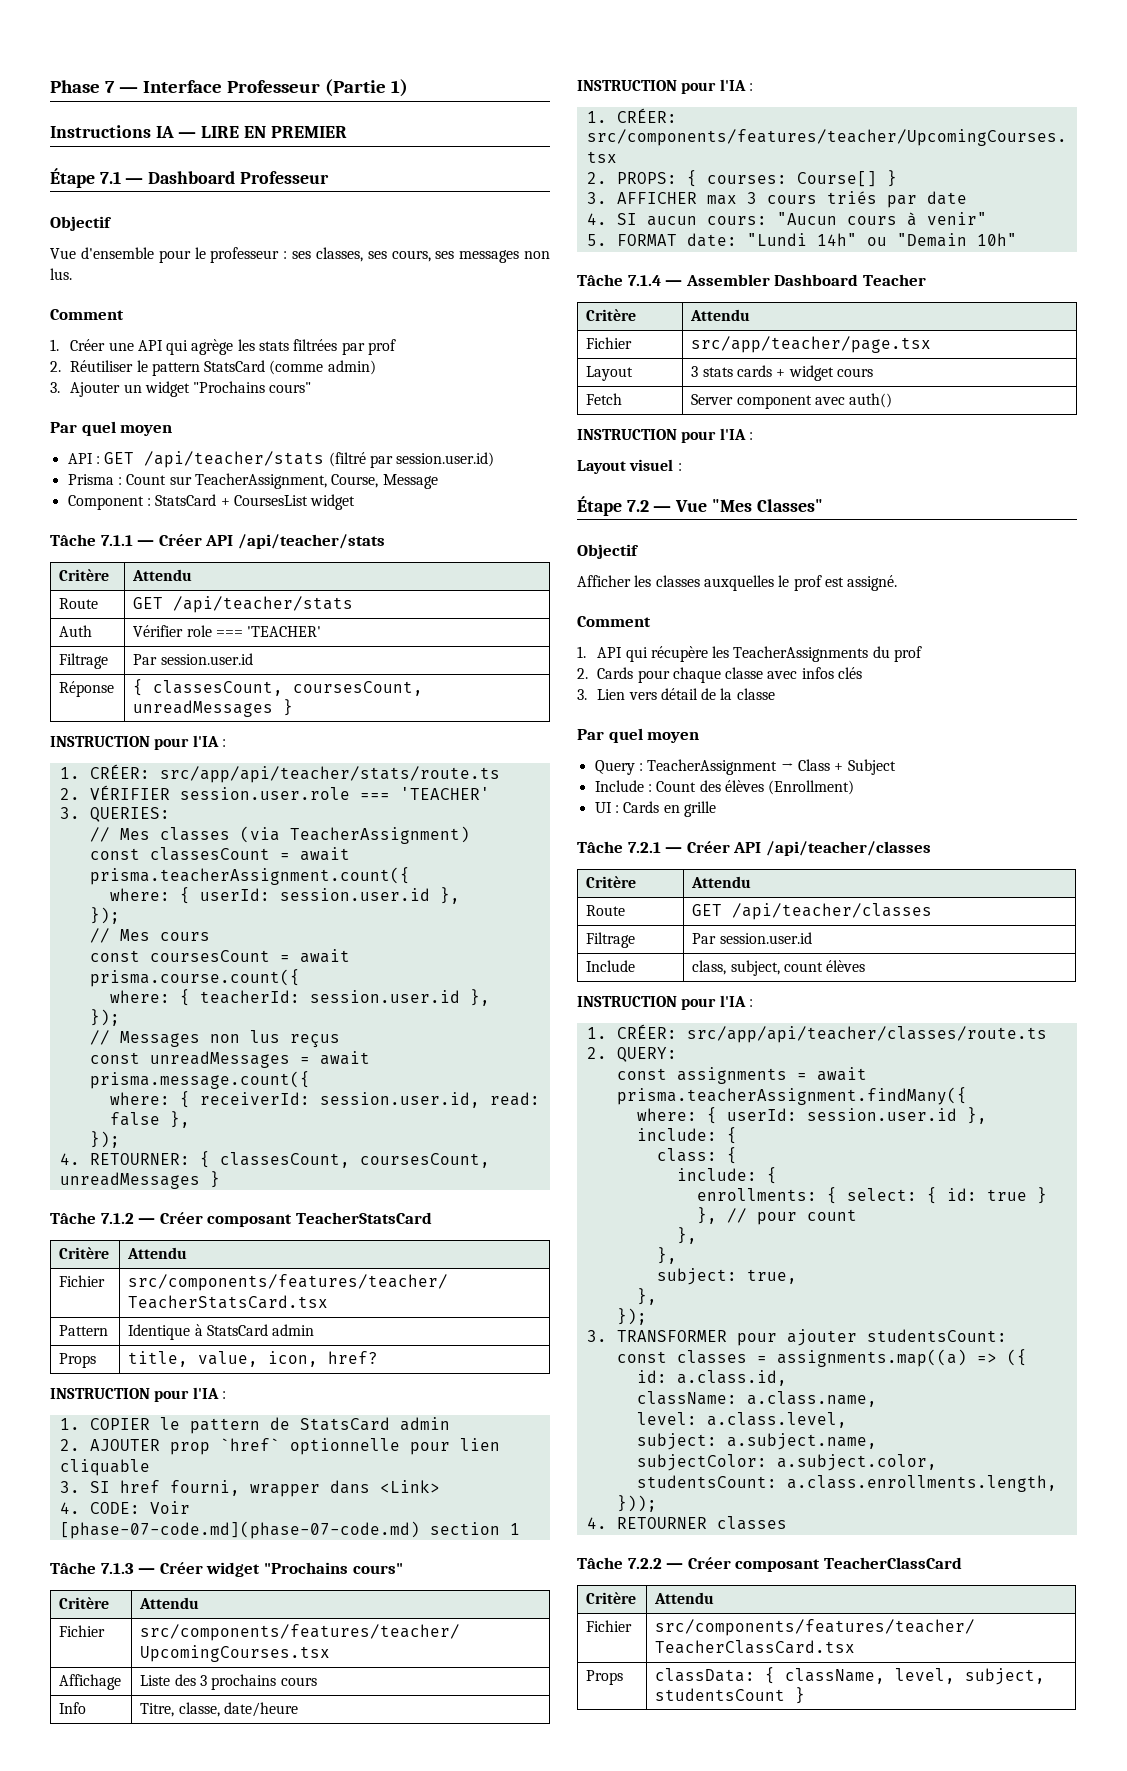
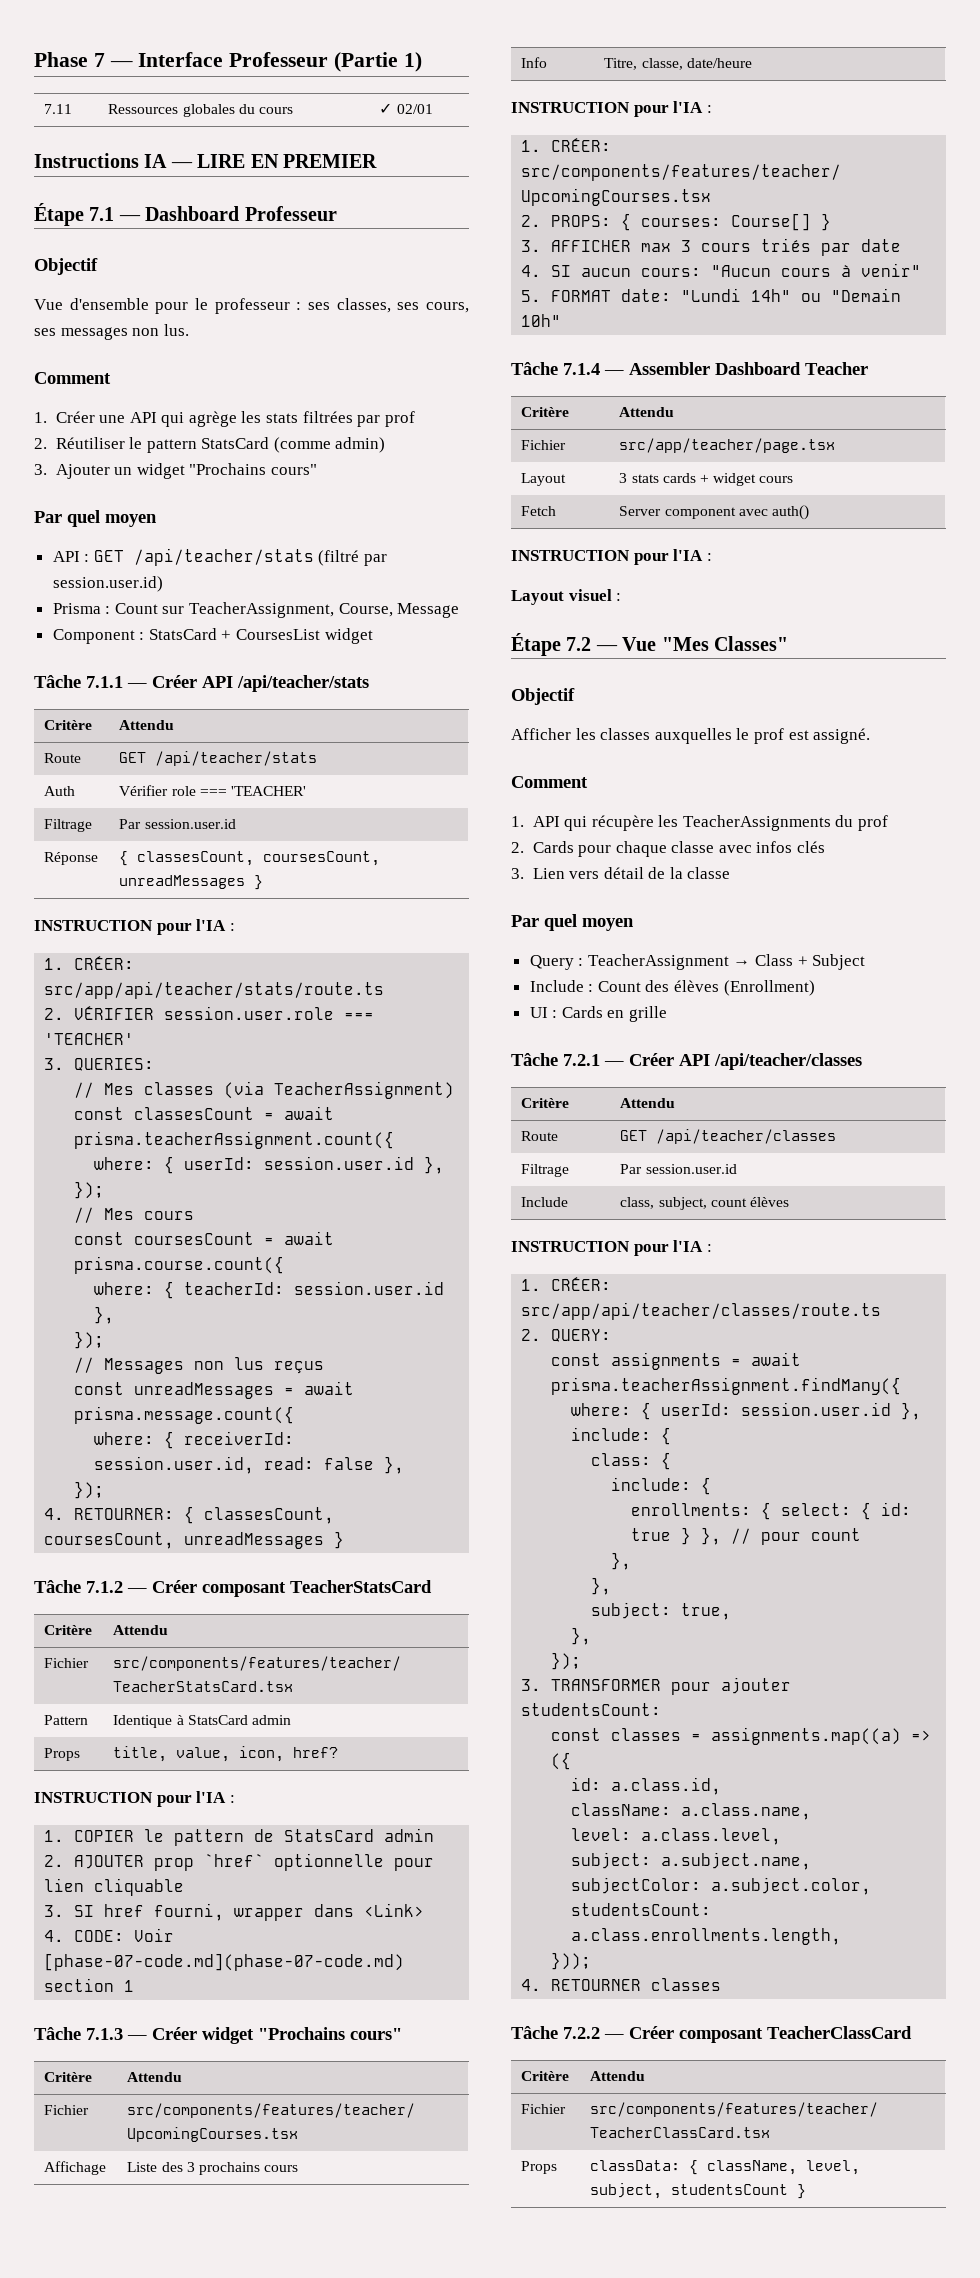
+ 7.11 | Ressources globales du cours | ✓ 02/01

